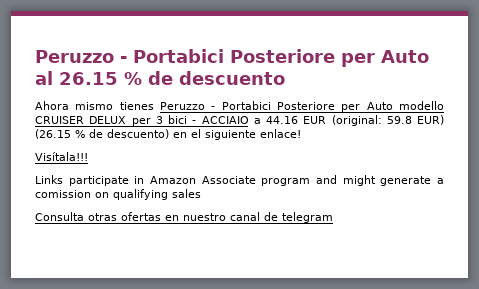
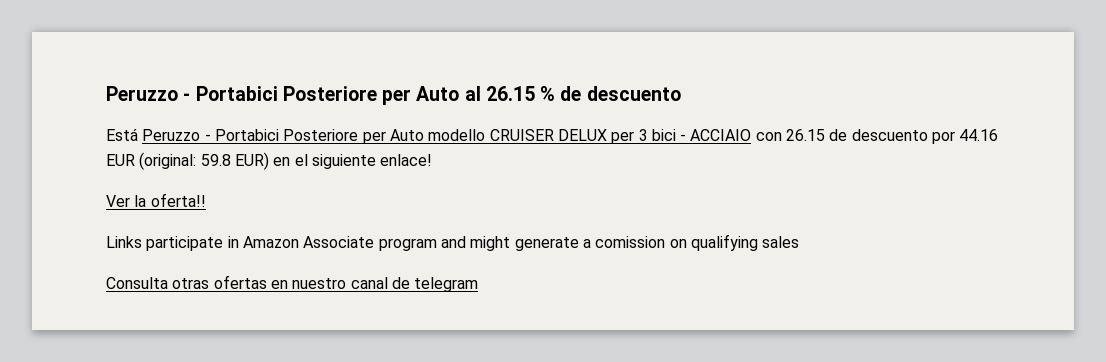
- Ahora mismo tienes Peruzzo - Portabici Posteriore per Auto modello CRUISER DELUX per 3 bici - ACCIAIO a 44.16 EUR (original: 59.8 EUR) (26.15 % de descuento) en el siguiente enlace!
+ Está Peruzzo - Portabici Posteriore per Auto modello CRUISER DELUX per 3 bici - ACCIAIO con 26.15 de descuento por 44.16 EUR (original: 59.8 EUR) en el siguiente enlace!
- Visítala!!!
+ Ver la oferta!!

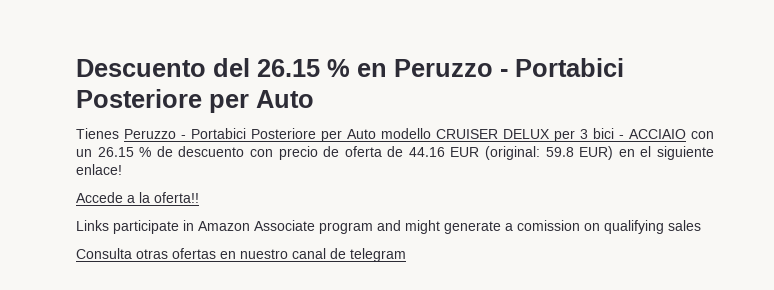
- Peruzzo - Portabici Posteriore per Auto al 26.15 % de descuento
- Está Peruzzo - Portabici Posteriore per Auto modello CRUISER DELUX per 3 bici - ACCIAIO con 26.15 de descuento por 44.16 EUR (original: 59.8 EUR) en el siguiente enlace!
+ Descuento del 26.15 % en Peruzzo - Portabici Posteriore per Auto
+ Tienes Peruzzo - Portabici Posteriore per Auto modello CRUISER DELUX per 3 bici - ACCIAIO con un 26.15 % de descuento con precio de oferta de 44.16 EUR (original: 59.8 EUR) en el siguiente enlace!
- Ver la oferta!!
+ Accede a la oferta!!

